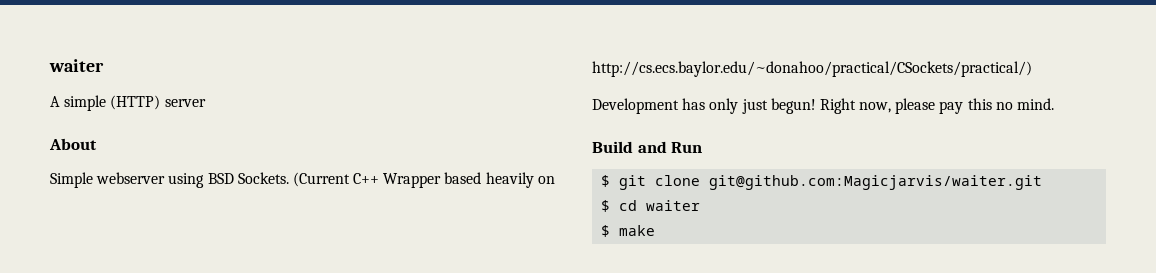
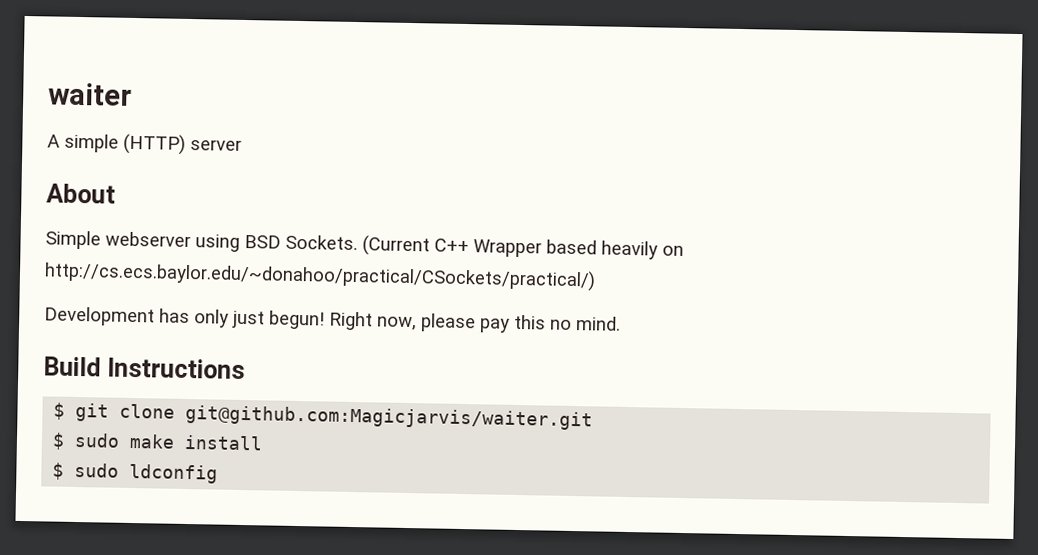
- Build and Run
+ Build Instructions
- $ cd waiter
- $ make
+ $ sudo make install
+ $ sudo ldconfig

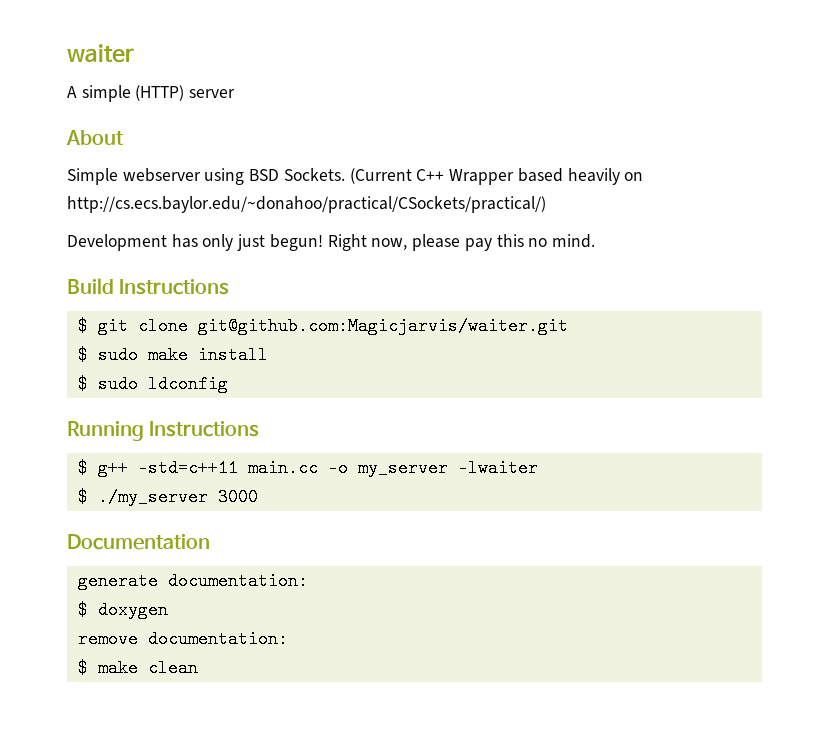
+ Running Instructions
+ $ g++ -std=c++11 main.cc -o my_server -lwaiter
+ $ ./my_server 3000
+ Documentation
+ generate documentation:
+ $ doxygen
+ remove documentation:
+ $ make clean

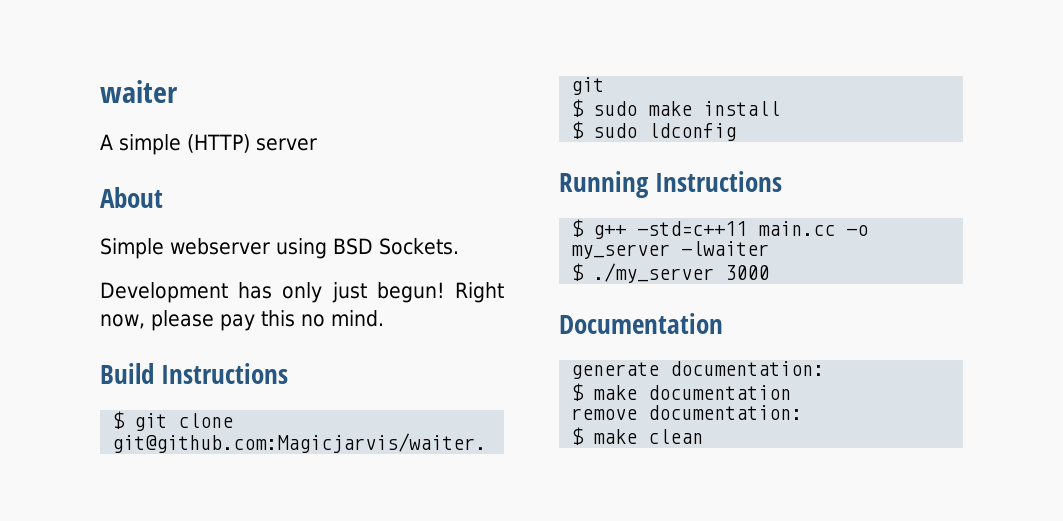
- (Current C++ Wrapper based heavily on http://cs.ecs.baylor.edu/~donahoo/practical/CSockets/practical/)
- $ doxygen
+ $ make documentation

